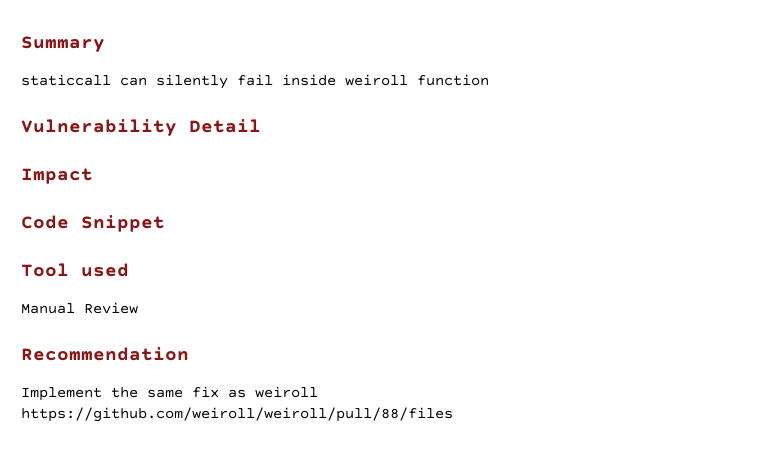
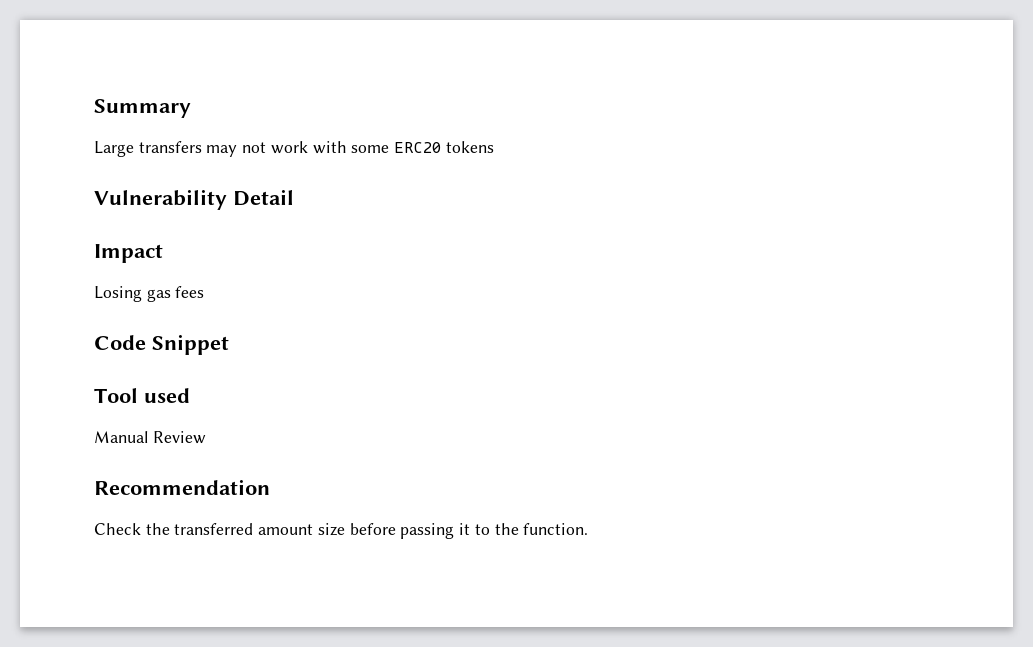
- staticcall can silently fail inside weiroll function
+ Large transfers may not work with some ERC20 tokens
+ Losing gas fees
- Implement the same fix as weiroll https://github.com/weiroll/weiroll/pull/88/files
+ Check the transferred amount size before passing it to the function.

